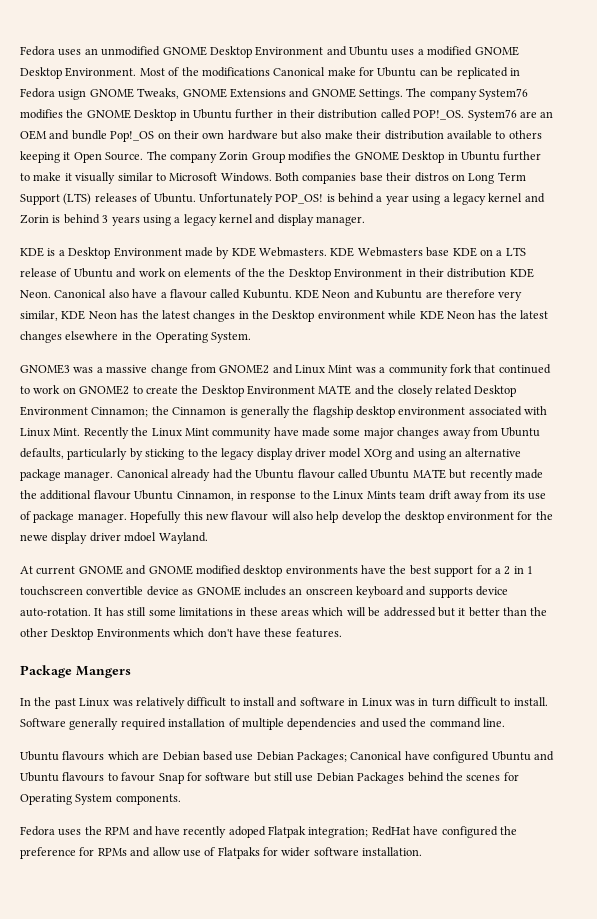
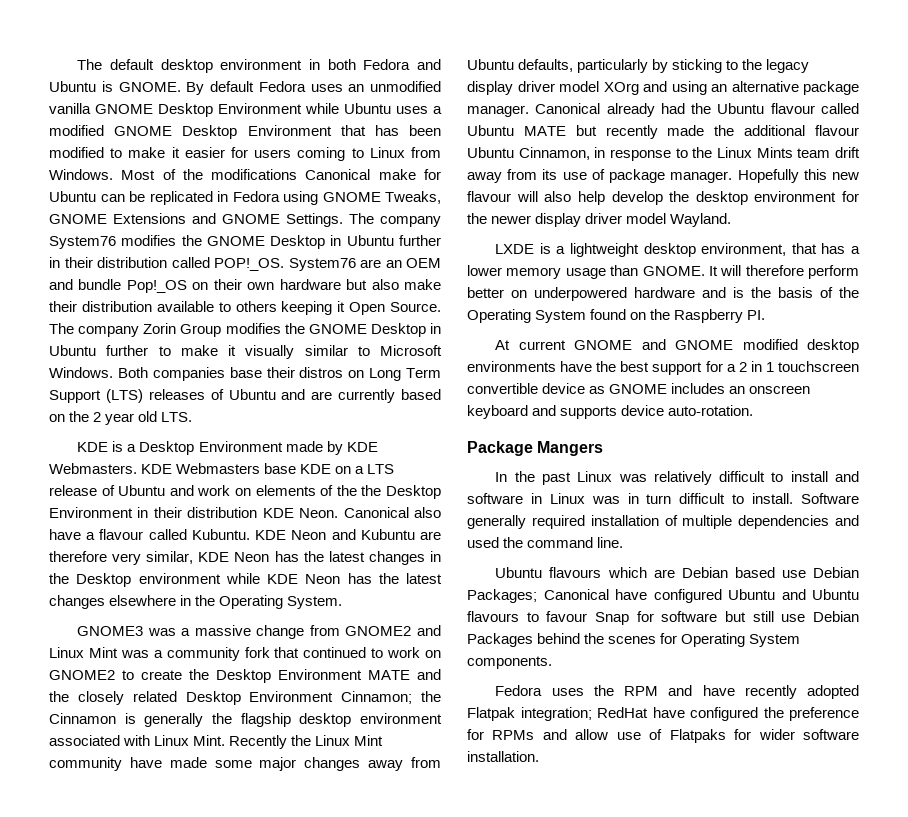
- Fedora uses an unmodified GNOME Desktop Environment and Ubuntu uses a modified GNOME Desktop Environment.
+ The default desktop environment in both Fedora and Ubuntu is GNOME. By default Fedora uses an unmodified vanilla GNOME Desktop Environment while Ubuntu uses a modified GNOME Desktop Environment that has been modified to make it easier for users coming to Linux from Windows.
- Most of the modifications Canonical make for Ubuntu can be replicated in Fedora usign GNOME Tweaks, GNOME Extensions and GNOME Settings.
+ Most of the modifications Canonical make for Ubuntu can be replicated in Fedora using GNOME Tweaks, GNOME Extensions and GNOME Settings.
- Both companies base their distros on Long Term Support (LTS) releases of Ubuntu. Unfortunately POP_OS! is behind a year using a legacy kernel and Zorin is behind 3 years using a legacy kernel and display manager.
+ Both companies base their distros on Long Term Support (LTS) releases of Ubuntu and are currently based on the 2 year old LTS.
- Hopefully this new flavour will also help develop the desktop environment for the newe display driver mdoel Wayland.
+ Hopefully this new flavour will also help develop the desktop environment for the newer display driver model Wayland.
+ LXDE is a lightweight desktop environment, that has a lower memory usage than GNOME. It will therefore perform better on underpowered hardware and is the basis of the Operating System found on the Raspberry PI.
- It has still some limitations in these areas which will be addressed but it better than the other Desktop Environments which don't have these features.
- Fedora uses the RPM and have recently adoped Flatpak integration; RedHat have configured the preference for RPMs and allow use of Flatpaks for wider software installation.
+ Fedora uses the RPM and have recently adopted Flatpak integration; RedHat have configured the preference for RPMs and allow use of Flatpaks for wider software installation.

